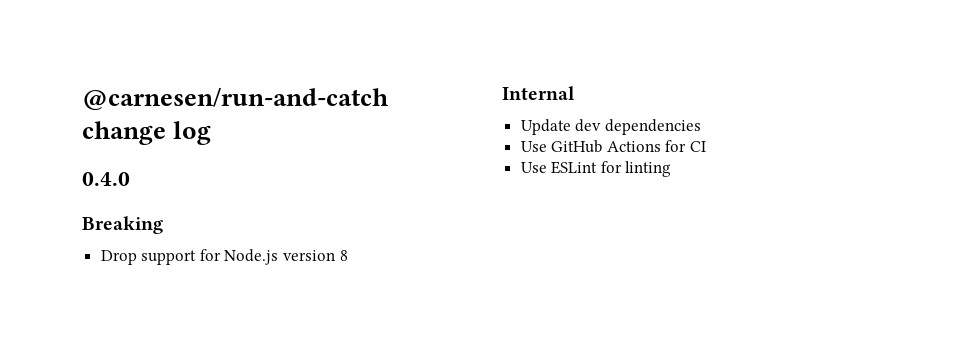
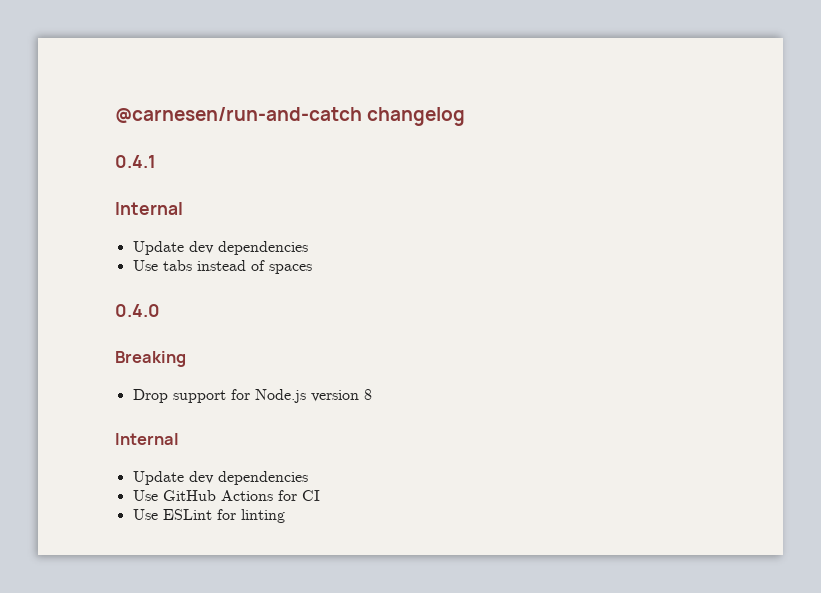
- @carnesen/run-and-catch change log
+ @carnesen/run-and-catch changelog
+ 0.4.1
+ Internal
+ Update dev dependencies
+ Use tabs instead of spaces

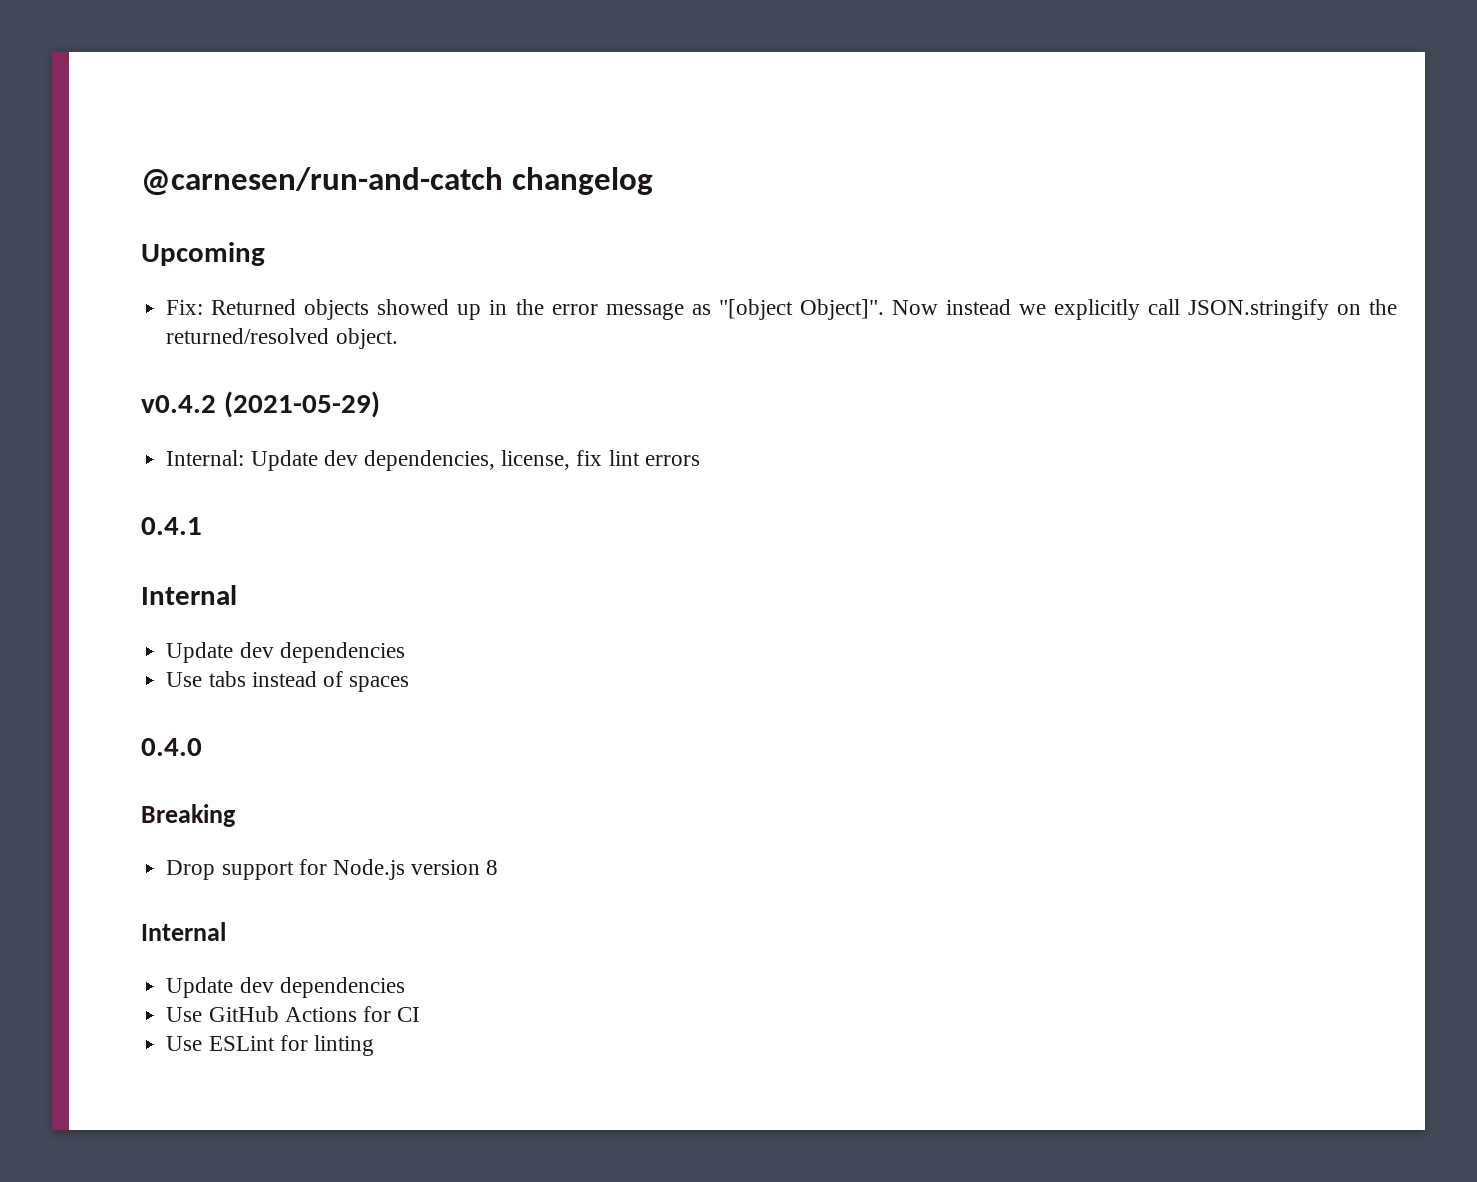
+ Upcoming
+ Fix: Returned objects showed up in the error message as "[object Object]". Now instead we explicitly call JSON.stringify on the returned/resolved object.
+ v0.4.2 (2021-05-29)
+ Internal: Update dev dependencies, license, fix lint errors

